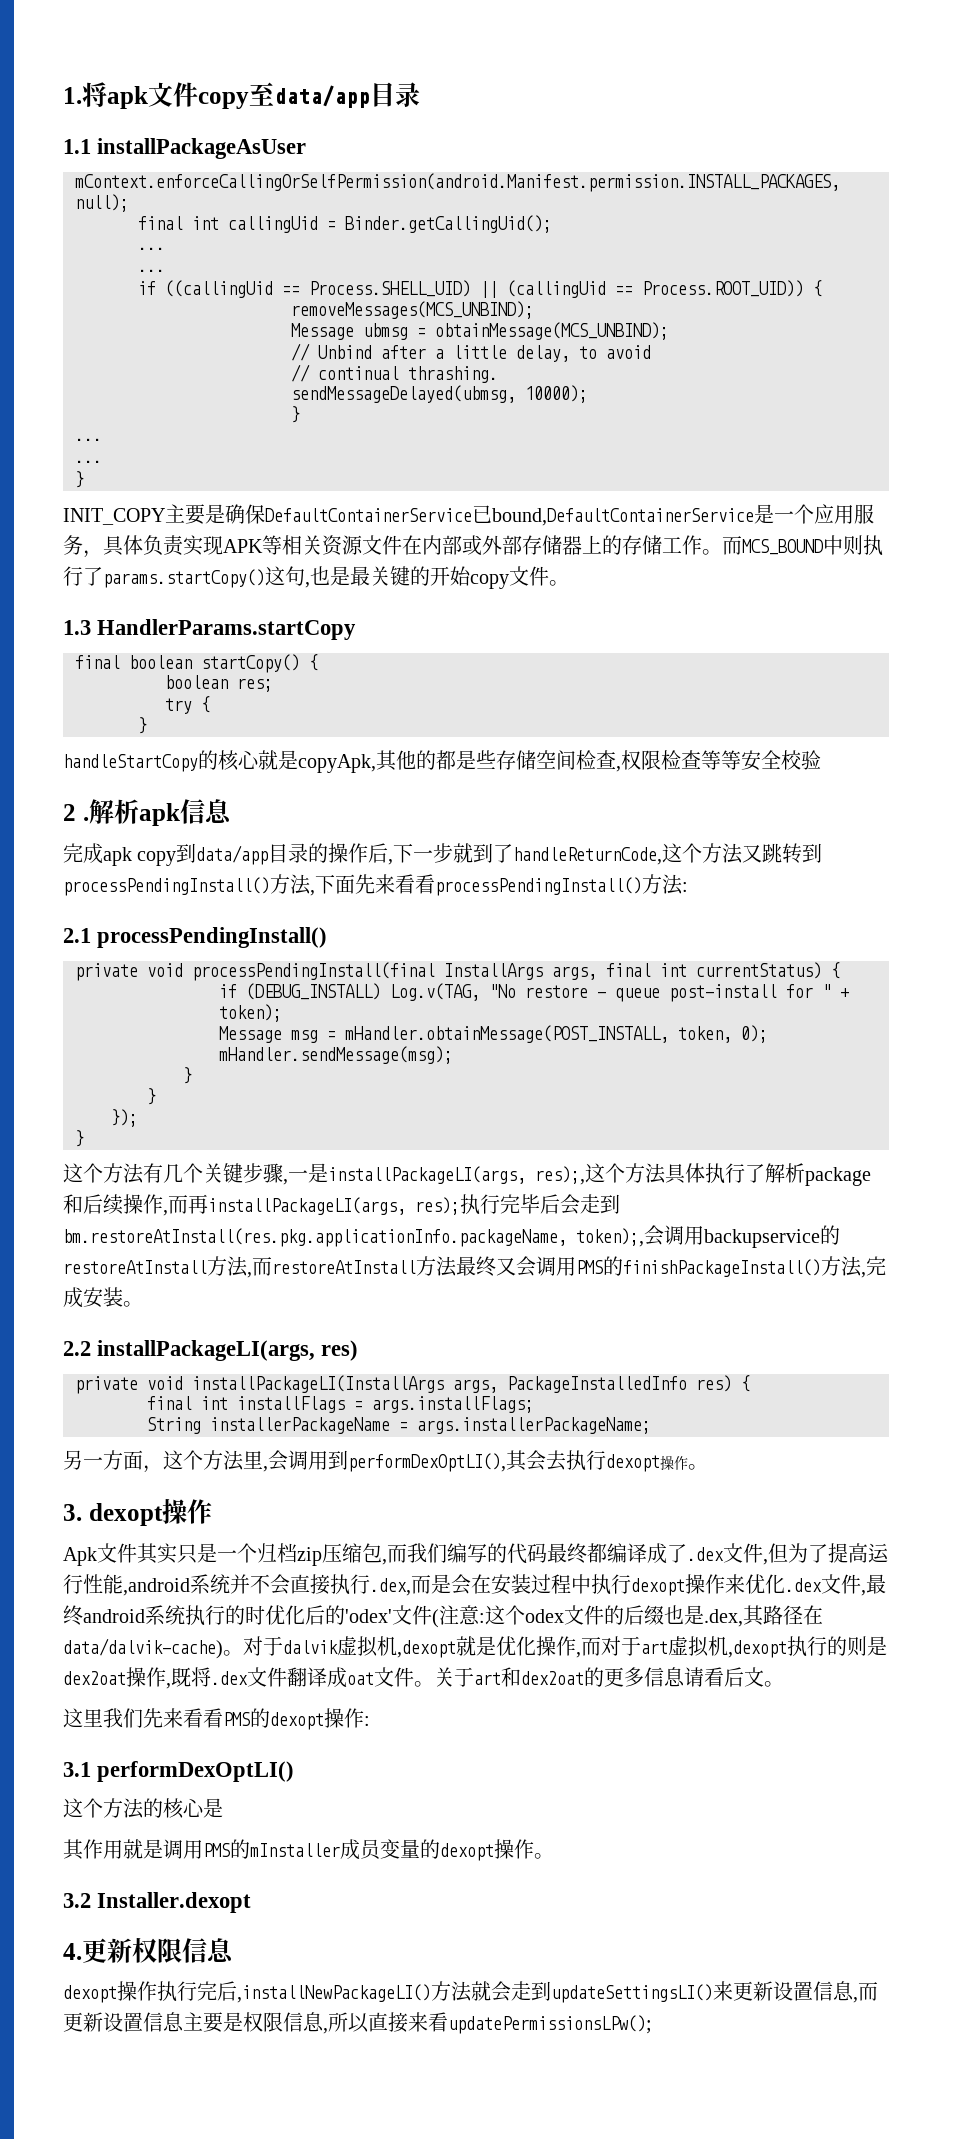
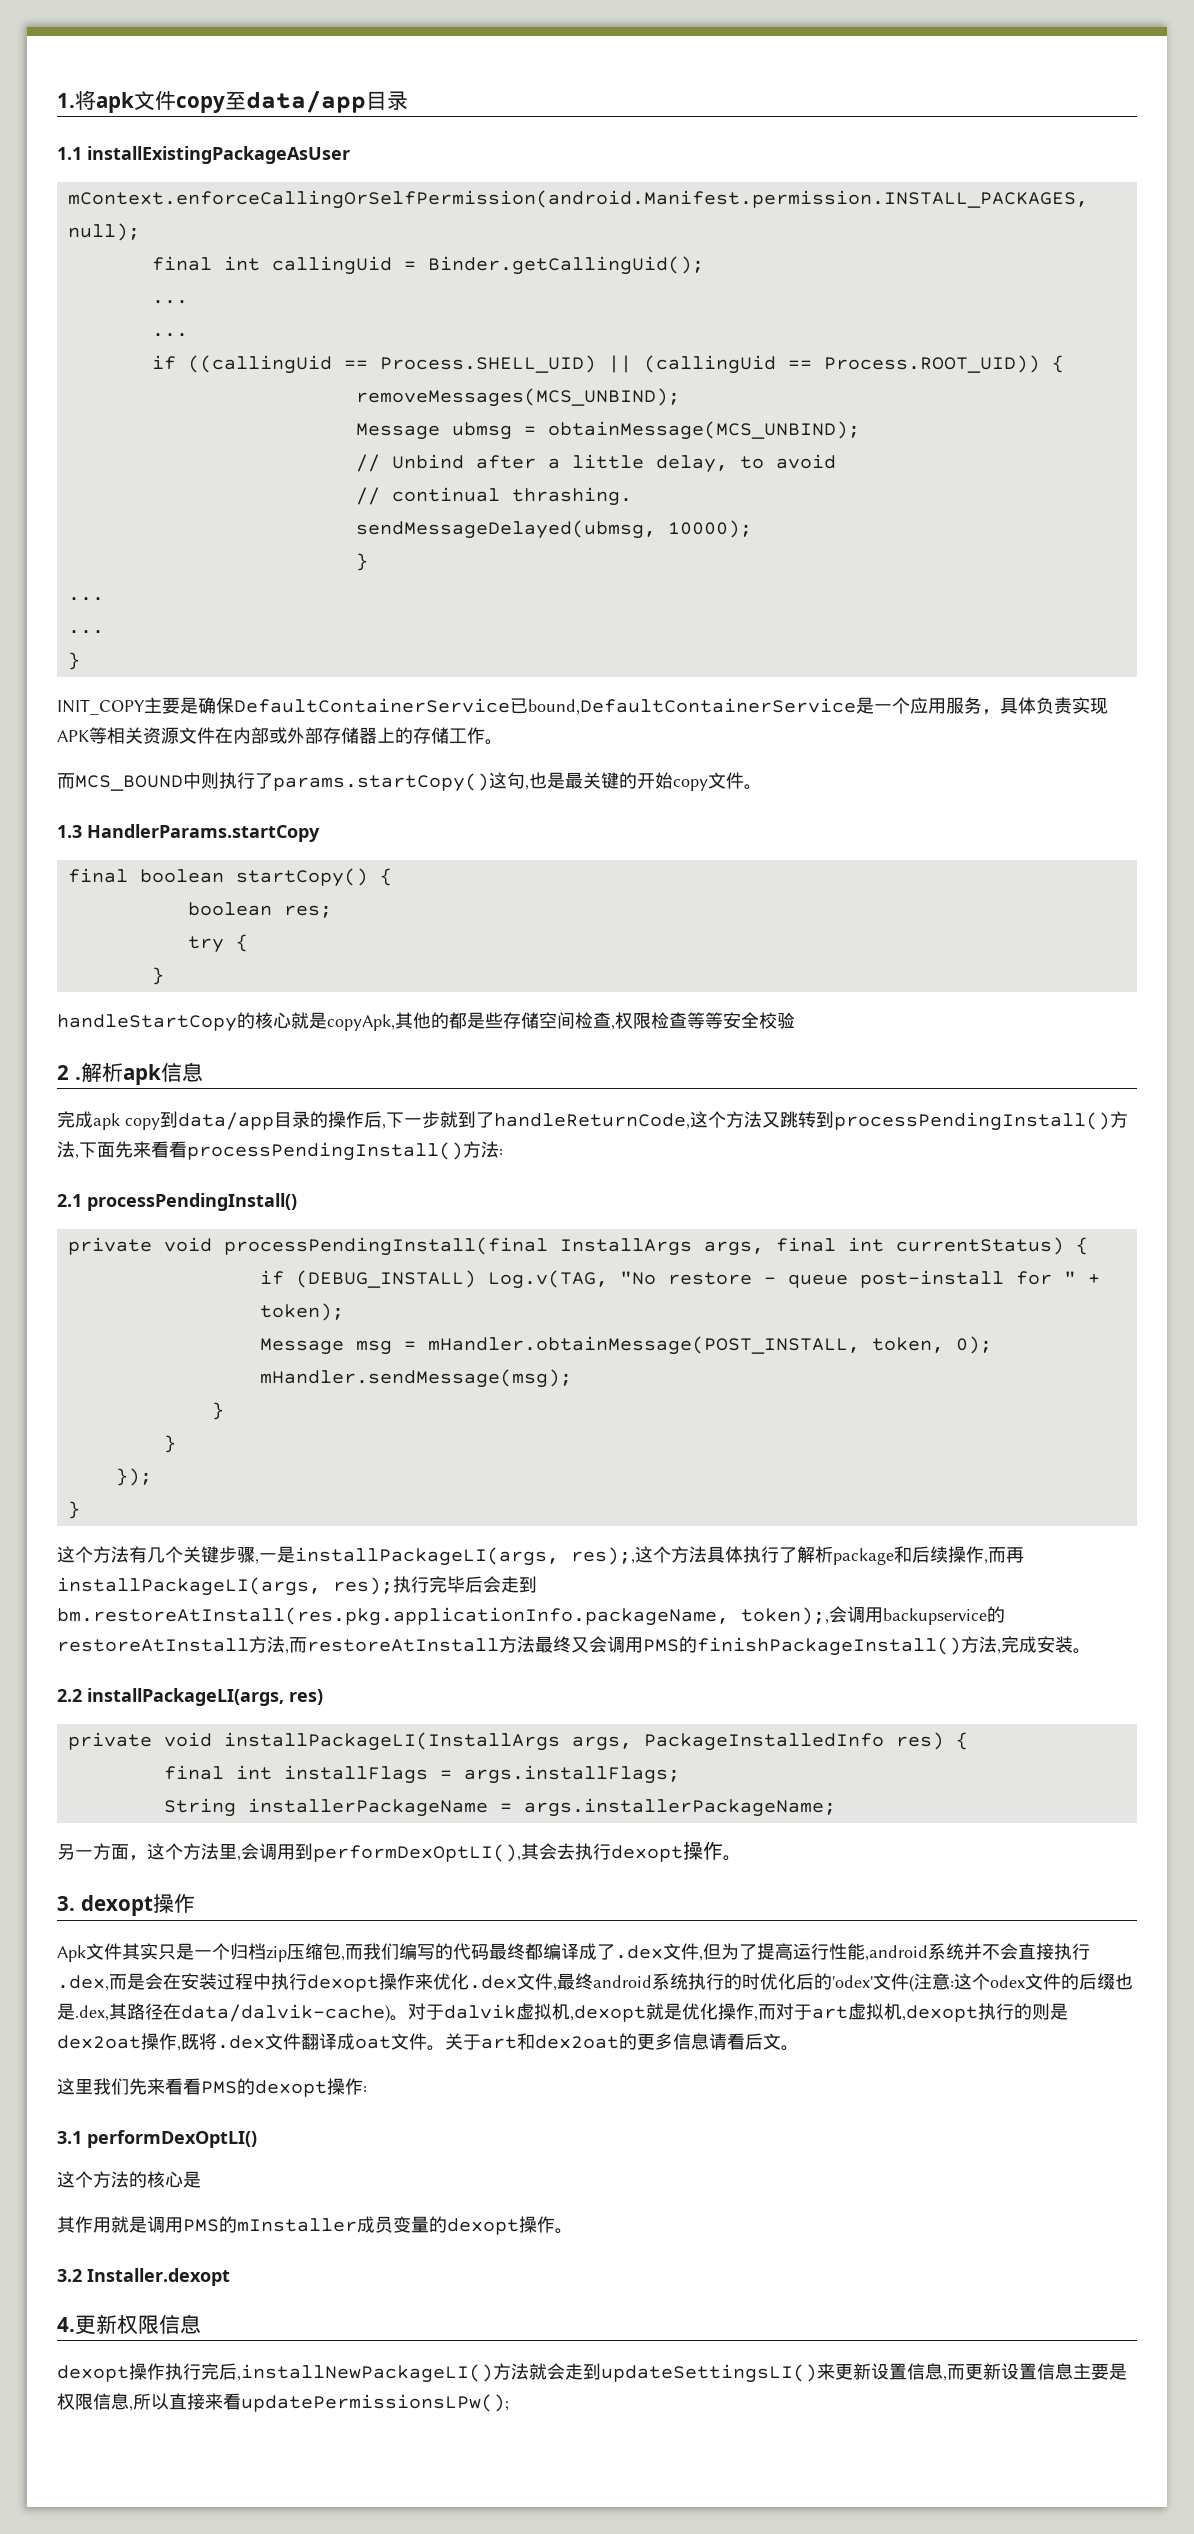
- 1.1 installPackageAsUser
+ 1.1 installExistingPackageAsUser
- INIT_COPY主要是确保DefaultContainerService已bound,DefaultContainerService是一个应用服务，具体负责实现APK等相关资源文件在内部或外部存储器上的存储工作。而MCS_BOUND中则执行了params.startCopy()这句,也是最关键的开始copy文件。
+ INIT_COPY主要是确保DefaultContainerService已bound,DefaultContainerService是一个应用服务，具体负责实现APK等相关资源文件在内部或外部存储器上的存储工作。
+ 而MCS_BOUND中则执行了params.startCopy()这句,也是最关键的开始copy文件。

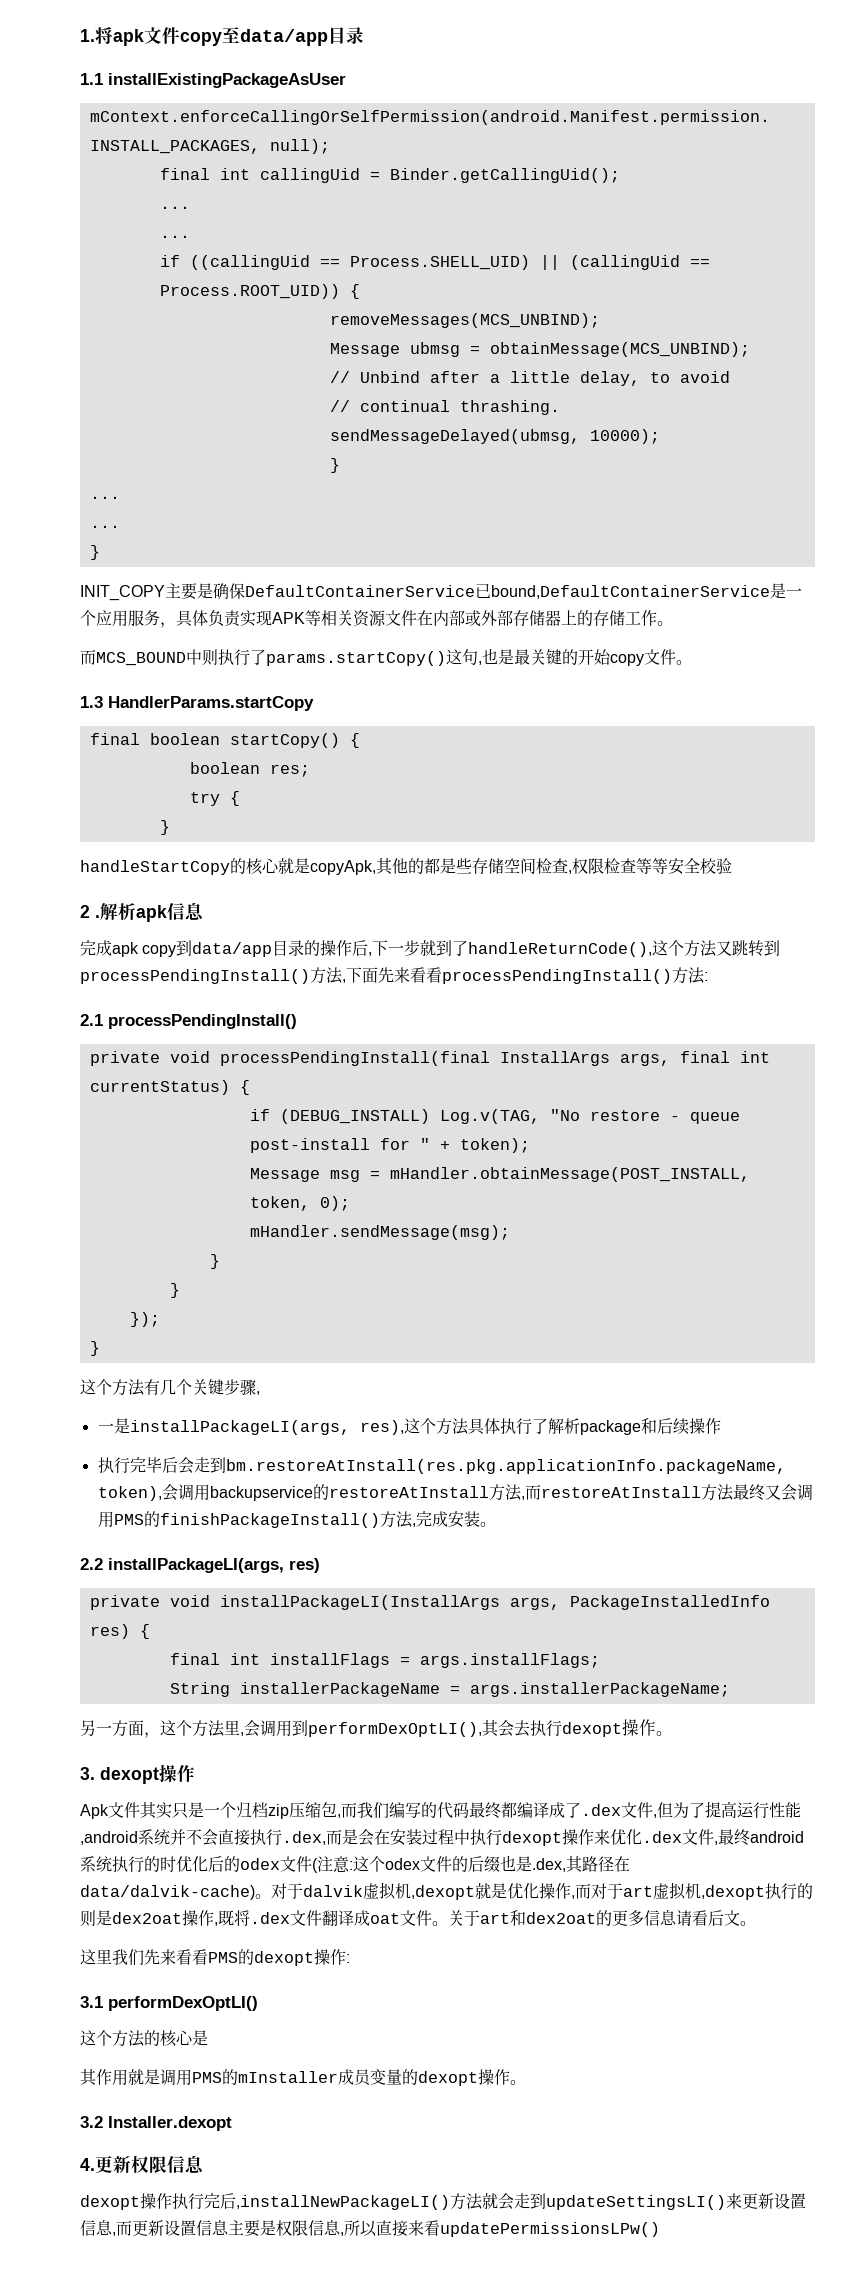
- 完成apk copy到data/app目录的操作后,下一步就到了handleReturnCode,这个方法又跳转到processPendingInstall()方法,下面先来看看processPendingInstall()方法:
+ 完成apk copy到data/app目录的操作后,下一步就到了handleReturnCode(),这个方法又跳转到processPendingInstall()方法,下面先来看看processPendingInstall()方法:
- 这个方法有几个关键步骤,一是installPackageLI(args, res);,这个方法具体执行了解析package和后续操作,而再installPackageLI(args, res);执行完毕后会走到bm.restoreAtInstall(res.pkg.applicationInfo.packageName, token);,会调用backupservice的restoreAtInstall方法,而restoreAtInstall方法最终又会调用PMS的finishPackageInstall()方法,完成安装。
+ 这个方法有几个关键步骤,
+ 一是installPackageLI(args, res),这个方法具体执行了解析package和后续操作
+ 执行完毕后会走到bm.restoreAtInstall(res.pkg.applicationInfo.packageName, token),会调用backupservice的restoreAtInstall方法,而restoreAtInstall方法最终又会调用PMS的finishPackageInstall()方法,完成安装。
- Apk文件其实只是一个归档zip压缩包,而我们编写的代码最终都编译成了.dex文件,但为了提高运行性能,android系统并不会直接执行.dex,而是会在安装过程中执行dexopt操作来优化.dex文件,最终android系统执行的时优化后的'odex'文件(注意:
+ Apk文件其实只是一个归档zip压缩包,而我们编写的代码最终都编译成了.dex文件,但为了提高运行性能,android系统并不会直接执行.dex,而是会在安装过程中执行dexopt操作来优化.dex文件,最终android系统执行的时优化后的odex文件(注意:
- dexopt操作执行完后,installNewPackageLI()方法就会走到updateSettingsLI()来更新设置信息,而更新设置信息主要是权限信息,所以直接来看updatePermissionsLPw();
+ dexopt操作执行完后,installNewPackageLI()方法就会走到updateSettingsLI()来更新设置信息,而更新设置信息主要是权限信息,所以直接来看updatePermissionsLPw()

